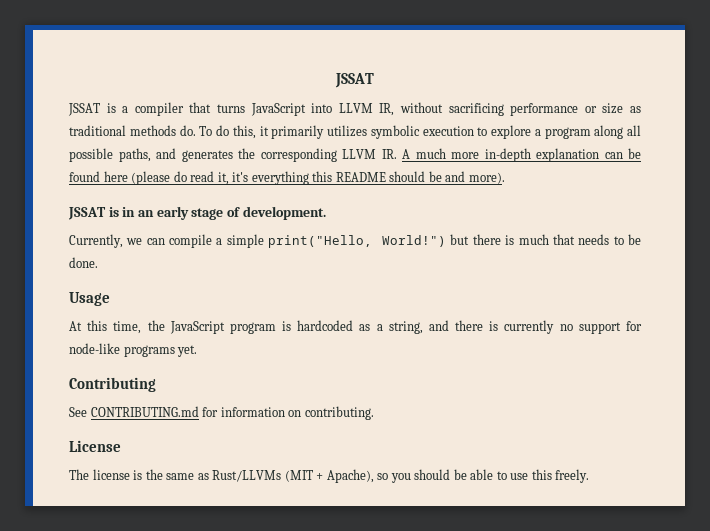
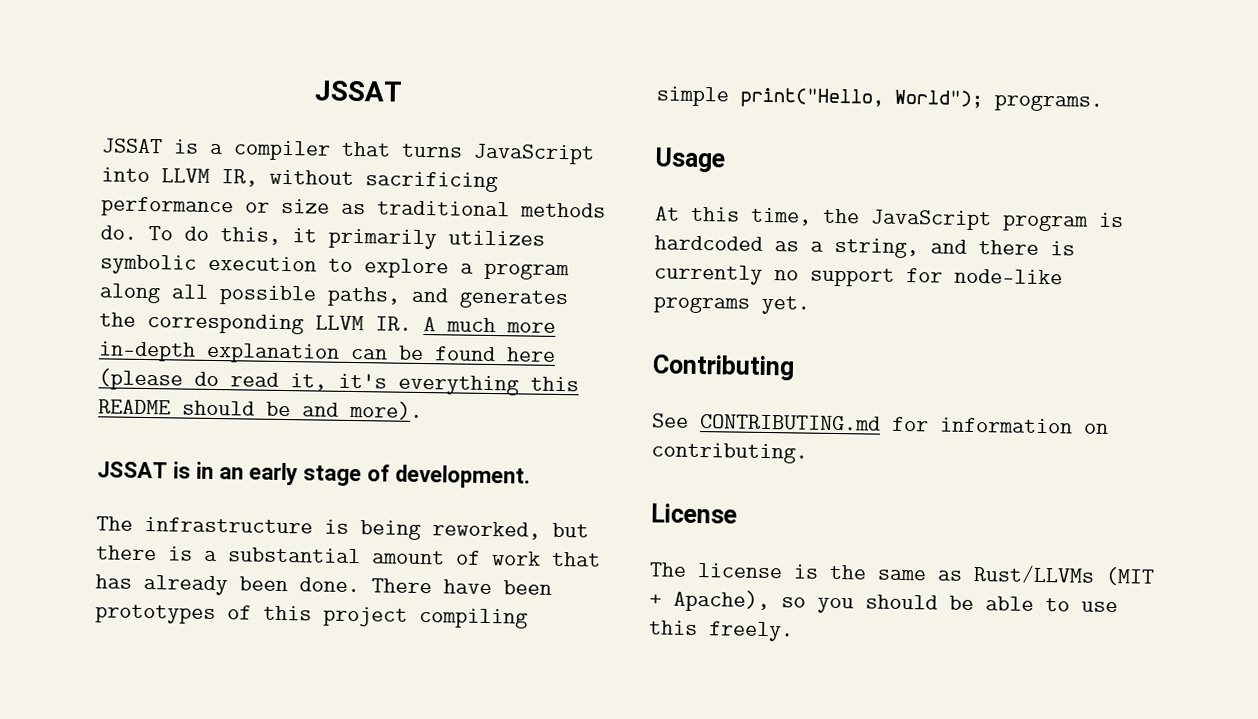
- Currently, we can compile a simple print("Hello, World!") but there is much that needs to be done.
+ The infrastructure is being reworked, but there is a substantial amount of work that has already been done. There have been prototypes of this project compiling simple print("Hello, World"); programs.

